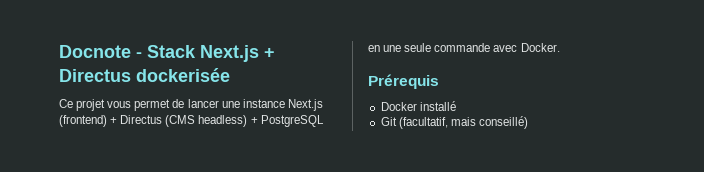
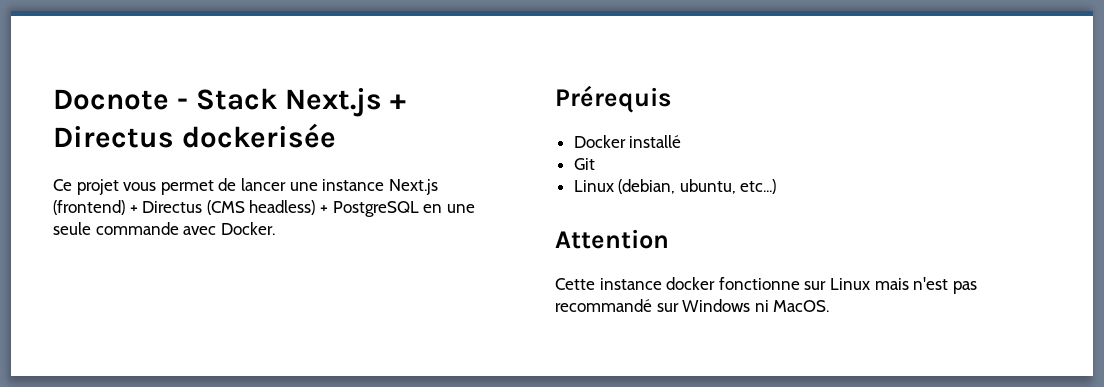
- Git (facultatif, mais conseillé)
+ Git
+ Linux (debian, ubuntu, etc...)
+ Attention
+ Cette instance docker fonctionne sur Linux mais n'est pas recommandé sur Windows ni MacOS.

